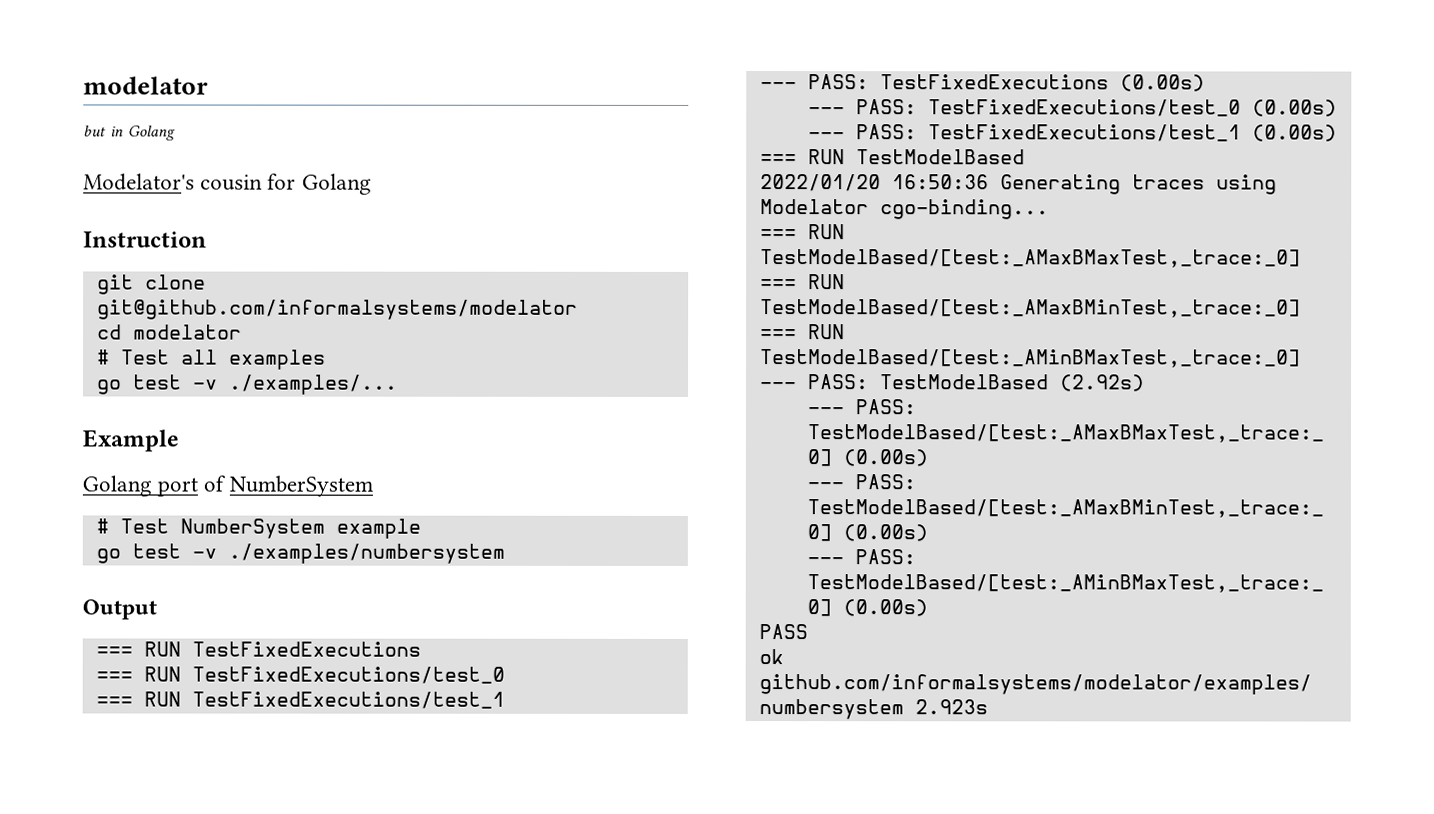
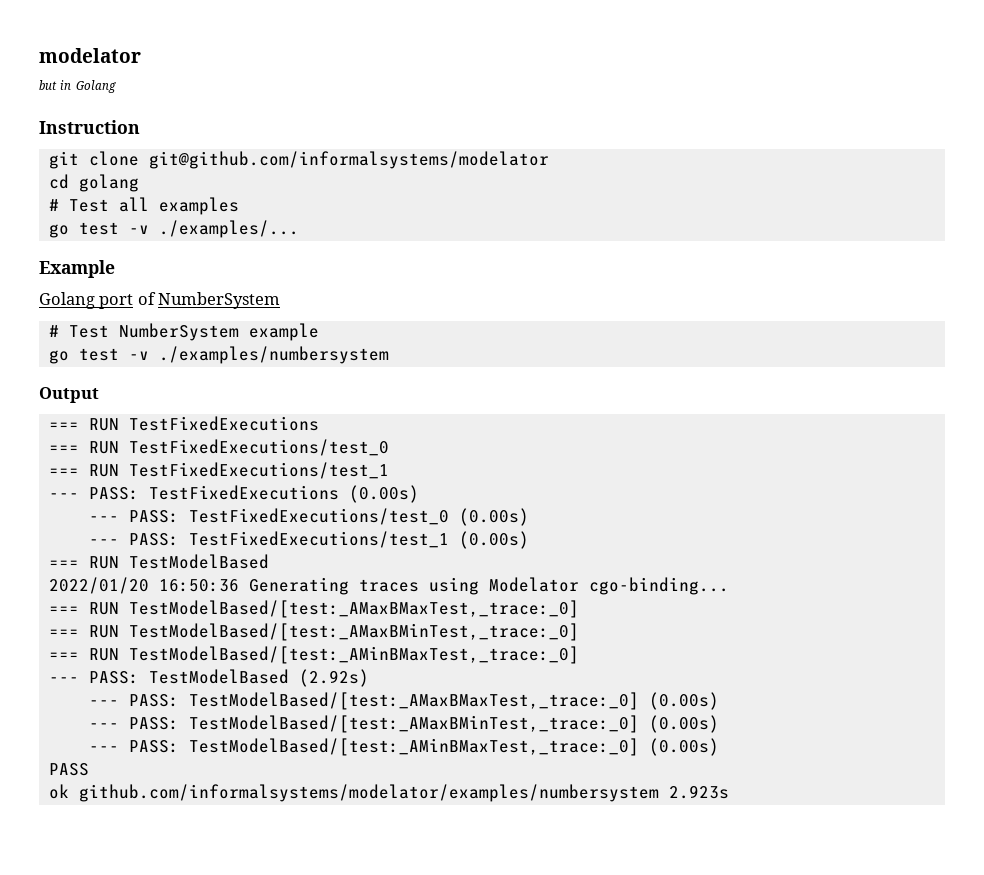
- Modelator's cousin for Golang
- cd modelator
+ cd golang

